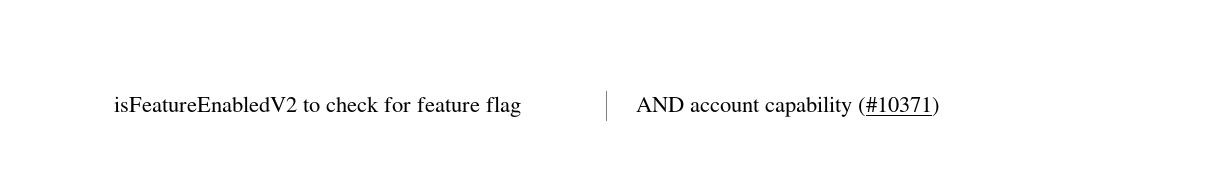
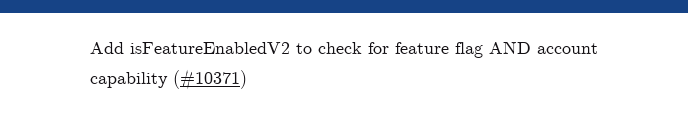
- isFeatureEnabledV2 to check for feature flag AND account capability (#10371)
+ Add isFeatureEnabledV2 to check for feature flag AND account capability (#10371)

